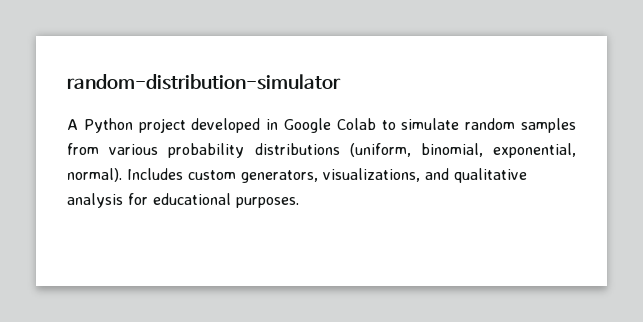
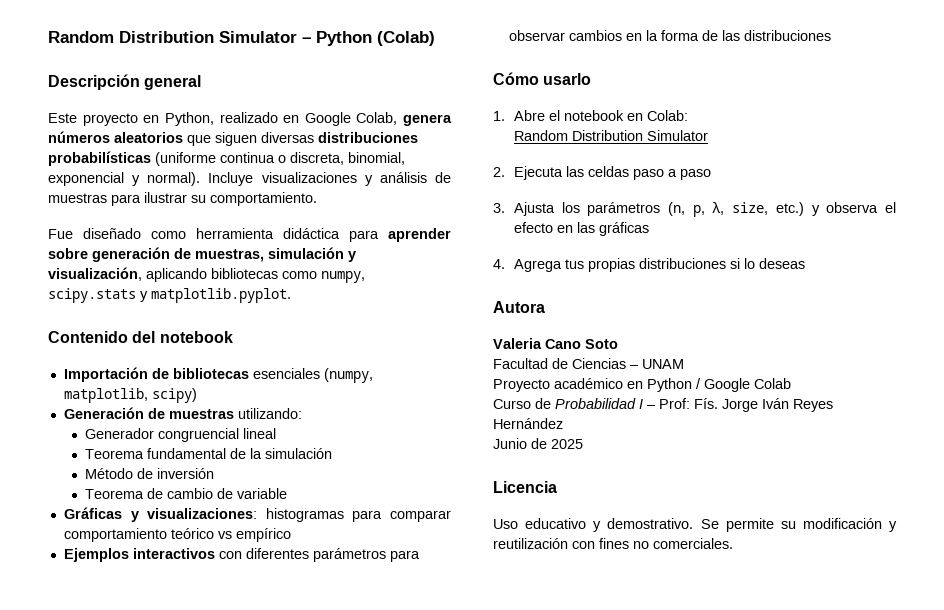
- random-distribution-simulator
- A Python project developed in Google Colab to simulate random samples from various probability distributions (uniform, binomial, exponential, normal). Includes custom generators, visualizations, and qualitative analysis for educational purposes.
+ Random Distribution Simulator – Python (Colab)
+ Descripción general
+ Este proyecto en Python, realizado en Google Colab, genera números aleatorios que siguen diversas distribuciones probabilísticas (uniforme continua o discreta, binomial, exponencial y normal). Incluye visualizaciones y análisis de muestras para ilustrar su comportamiento.
+ Fue diseñado como herramienta didáctica para aprender sobre generación de muestras, simulación y visualización, aplicando bibliotecas como numpy, scipy.stats y matplotlib.pyplot.
+ Contenido del notebook
+ Importación de bibliotecas esenciales (numpy, matplotlib, scipy)
+ Generación de muestras utilizando:
+ Generador congruencial lineal
+ Teorema fundamental de la simulación
+ Método de inversión
+ Teorema de cambio de variable
+ Gráficas y visualizaciones: histogramas para comparar comportamiento teórico vs empírico
+ Ejemplos interactivos con diferentes parámetros para observar cambios en la forma de las distribuciones
+ Cómo usarlo
+ 1. Abre el notebook en Colab:
+ Random Distribution Simulator
+ 2. Ejecuta las celdas paso a paso
+ 3. Ajusta los parámetros (n, p, λ, size, etc.) y observa el efecto en las gráficas
+ 4. Agrega tus propias distribuciones si lo deseas
+ Autora
+ Valeria Cano Soto
+ Facultad de Ciencias – UNAM
+ Proyecto académico en Python / Google Colab
+ Curso de Probabilidad I – Prof: Fís. Jorge Iván Reyes Hernández
+ Junio de 2025
+ Licencia
+ Uso educativo y demostrativo. Se permite su modificación y reutilización con fines no comerciales.

